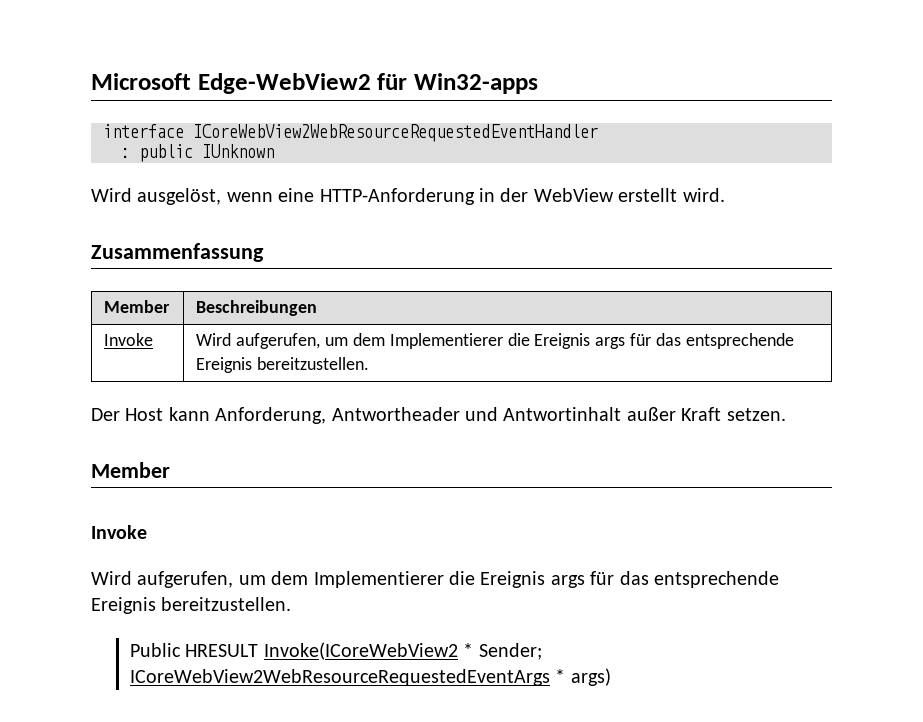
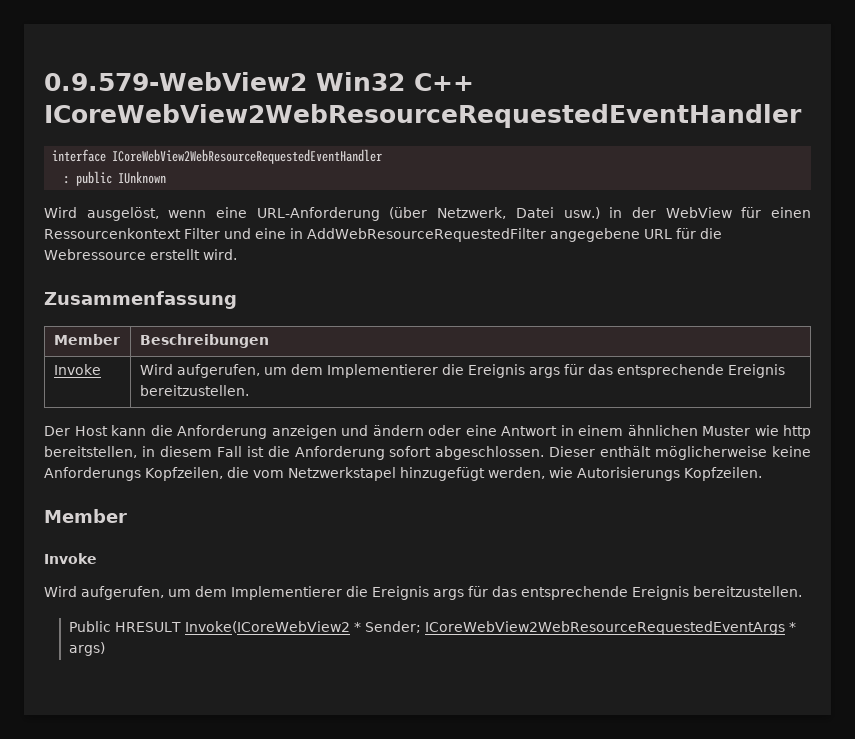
- Microsoft Edge-WebView2 für Win32-apps
+ 0.9.579-WebView2 Win32 C++ ICoreWebView2WebResourceRequestedEventHandler
- Wird ausgelöst, wenn eine HTTP-Anforderung in der WebView erstellt wird.
+ Wird ausgelöst, wenn eine URL-Anforderung (über Netzwerk, Datei usw.) in der WebView für einen Ressourcenkontext Filter und eine in AddWebResourceRequestedFilter angegebene URL für die Webressource erstellt wird.
- Der Host kann Anforderung, Antwortheader und Antwortinhalt außer Kraft setzen.
+ Der Host kann die Anforderung anzeigen und ändern oder eine Antwort in einem ähnlichen Muster wie http bereitstellen, in diesem Fall ist die Anforderung sofort abgeschlossen. Dieser enthält möglicherweise keine Anforderungs Kopfzeilen, die vom Netzwerkstapel hinzugefügt werden, wie Autorisierungs Kopfzeilen.

